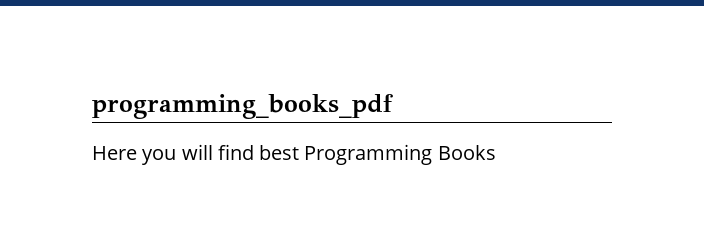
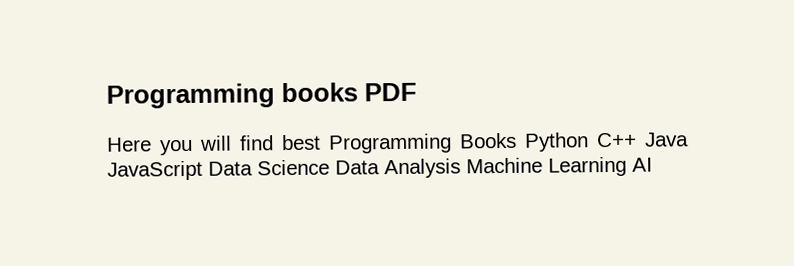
- programming_books_pdf
+ Programming books PDF
- Here you will find best Programming Books
+ Here you will find best Programming Books Python C++ Java JavaScript Data Science Data Analysis Machine Learning AI

